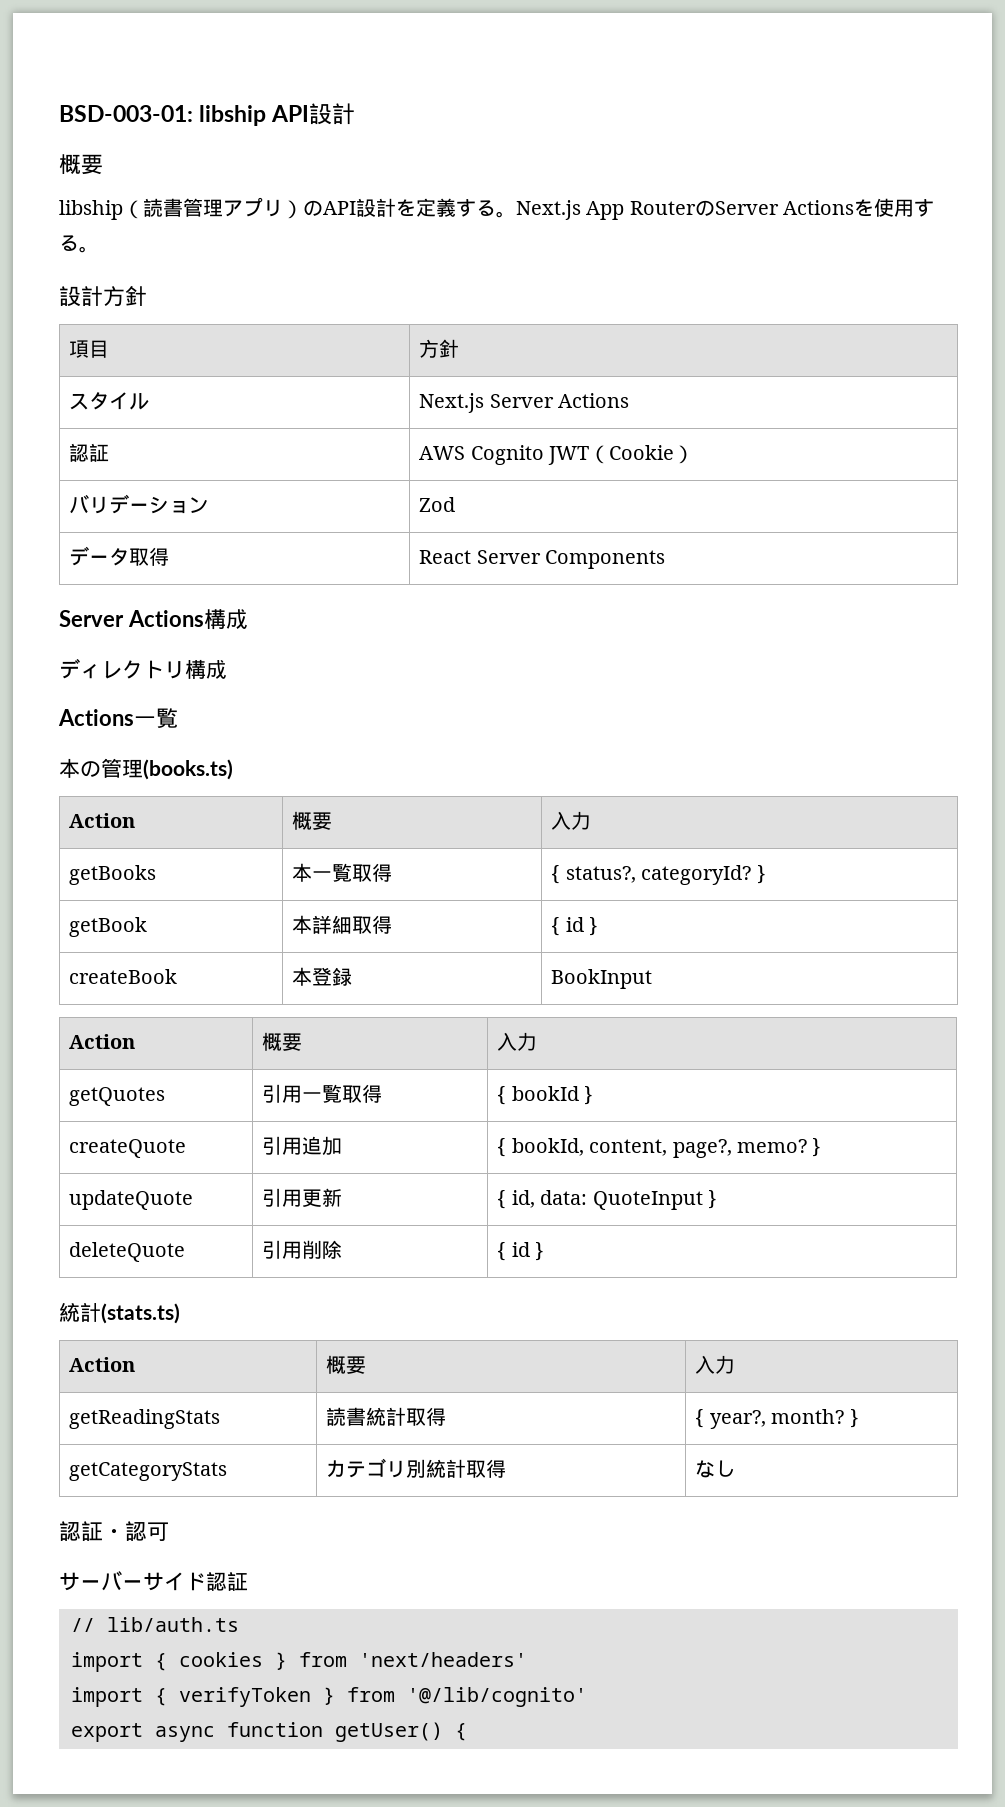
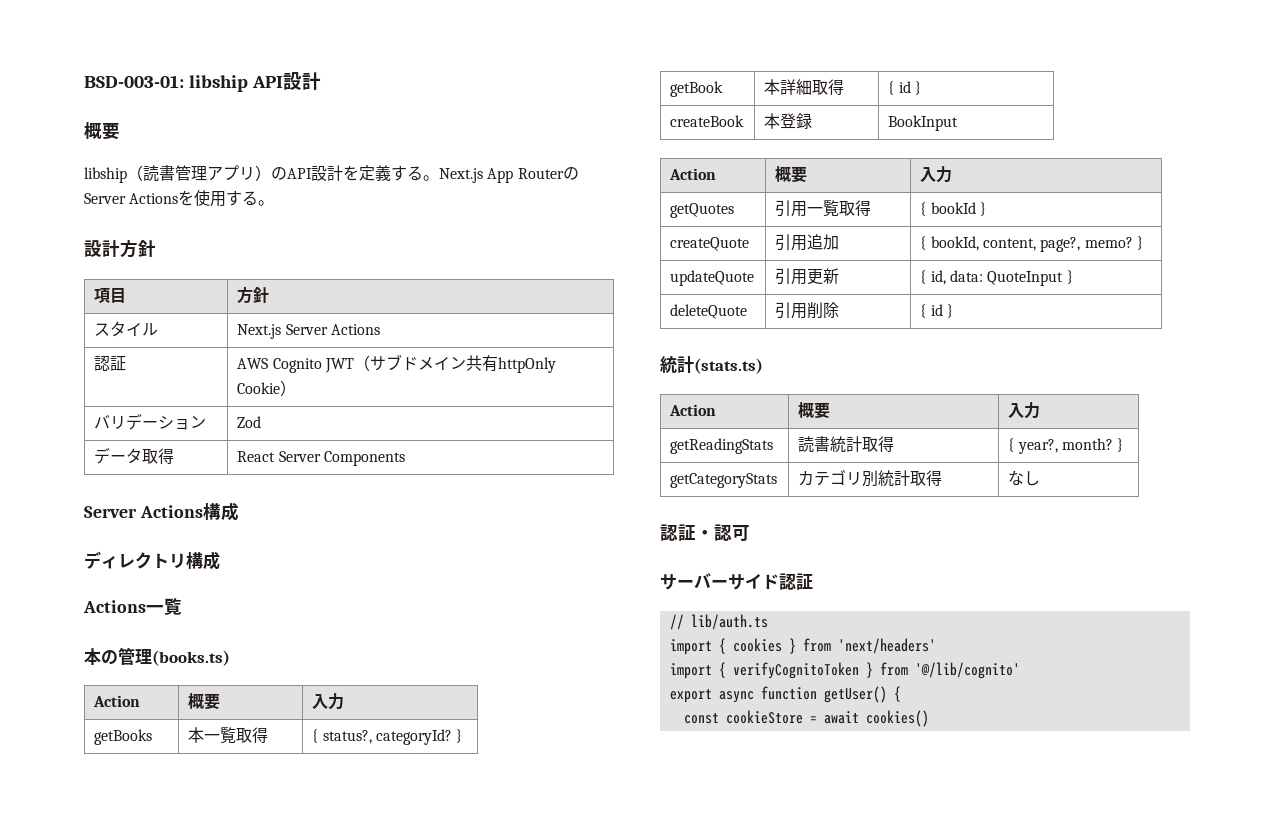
- 認証 | AWS Cognito JWT（Cookie）
+ 認証 | AWS Cognito JWT（サブドメイン共有httpOnly Cookie）
- import { verifyToken } from '@/lib/cognito'
+ import { verifyCognitoToken } from '@/lib/cognito'
+ const cookieStore = await cookies()

